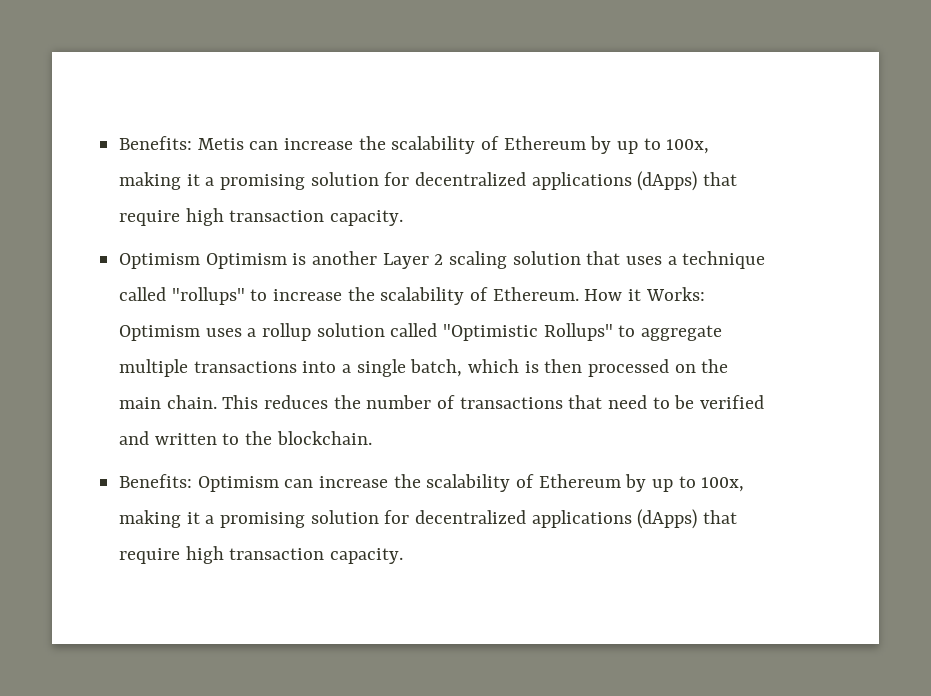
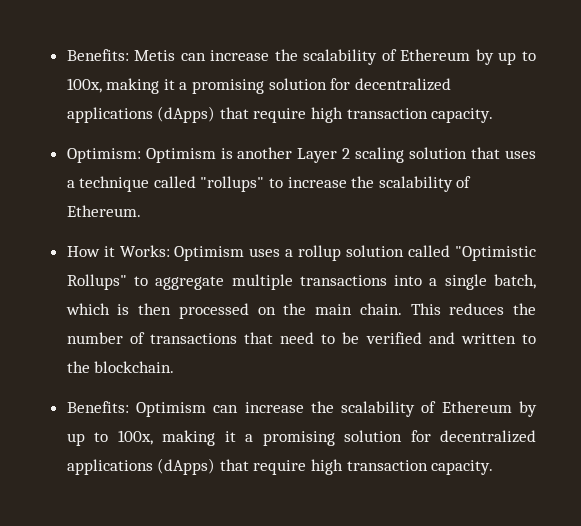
- Optimism Optimism is another Layer 2 scaling solution that uses a technique called "rollups" to increase the scalability of Ethereum. How it Works: Optimism uses a rollup solution called "Optimistic Rollups" to aggregate multiple transactions into a single batch, which is then processed on the main chain.
+ Optimism: Optimism is another Layer 2 scaling solution that uses a technique called "rollups" to increase the scalability of Ethereum.
+ How it Works: Optimism uses a rollup solution called "Optimistic Rollups" to aggregate multiple transactions into a single batch, which is then processed on the main chain.

